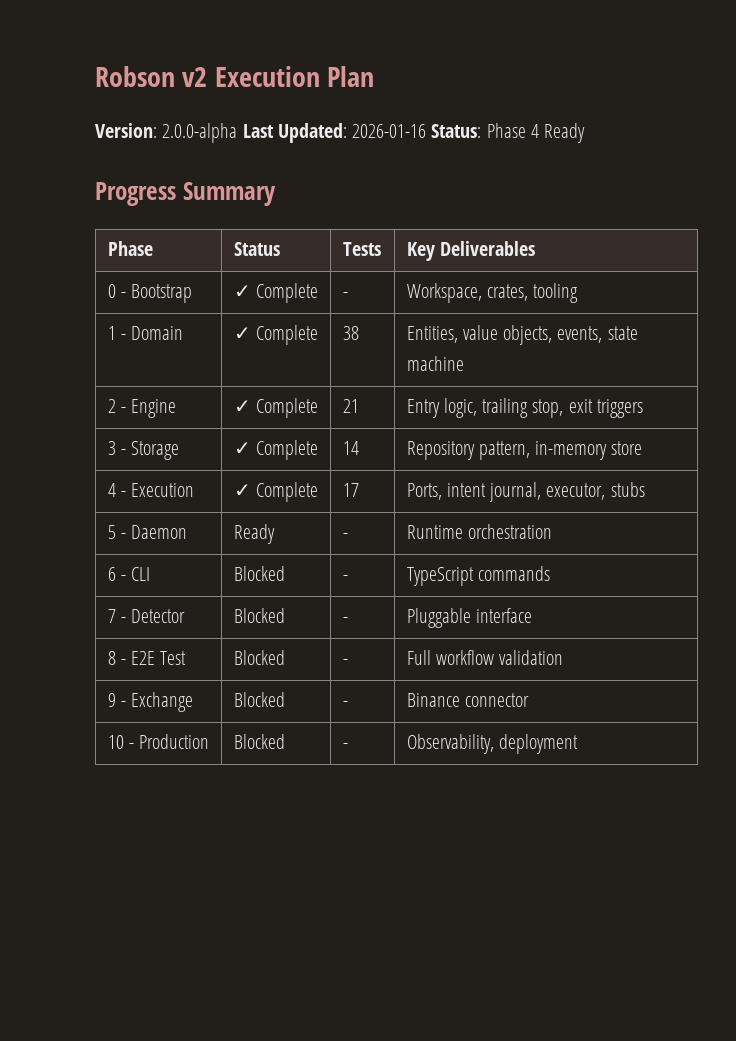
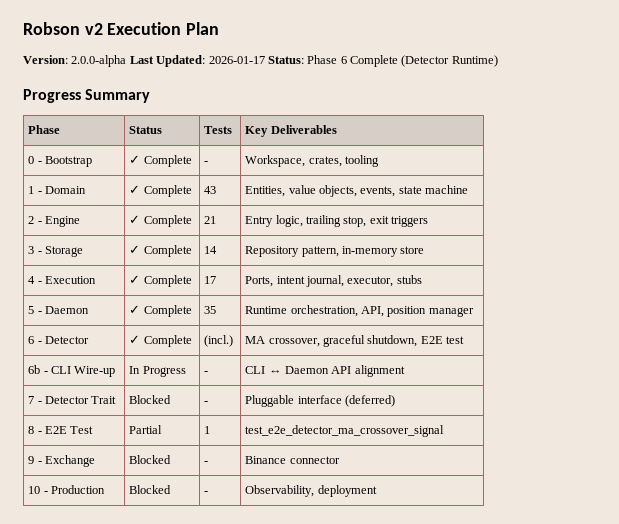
- Version: 2.0.0-alpha Last Updated: 2026-01-16 Status: Phase 4 Ready
+ Version: 2.0.0-alpha Last Updated: 2026-01-17 Status: Phase 6 Complete (Detector Runtime)
- 1 - Domain | ✓ Complete | 38 | Entities, value objects, events, state machine
+ 1 - Domain | ✓ Complete | 43 | Entities, value objects, events, state machine
- 5 - Daemon | Ready | - | Runtime orchestration
- 6 - CLI | Blocked | - | TypeScript commands
+ 5 - Daemon | ✓ Complete | 35 | Runtime orchestration, API, position manager
+ 6 - Detector | ✓ Complete | (incl.) | MA crossover, graceful shutdown, E2E test
+ 6b - CLI Wire-up | In Progress | - | CLI ↔ Daemon API alignment
- 7 - Detector | Blocked | - | Pluggable interface
+ 7 - Detector Trait | Blocked | - | Pluggable interface (deferred)
- 8 - E2E Test | Blocked | - | Full workflow validation
+ 8 - E2E Test | Partial | 1 | test_e2e_detector_ma_crossover_signal

